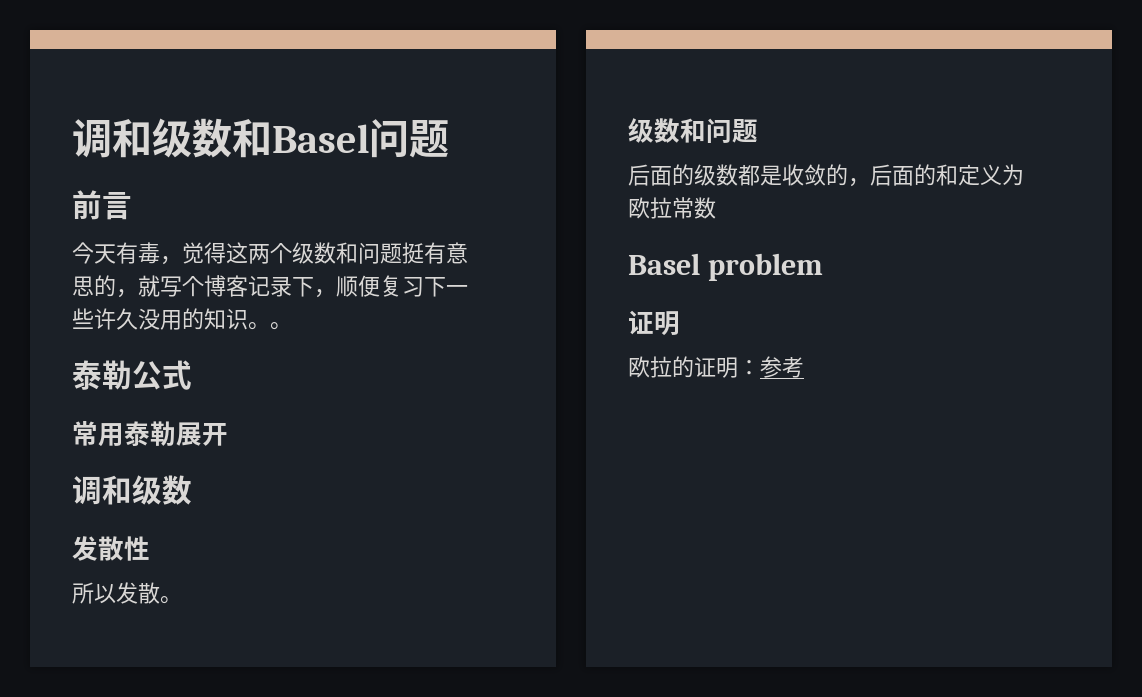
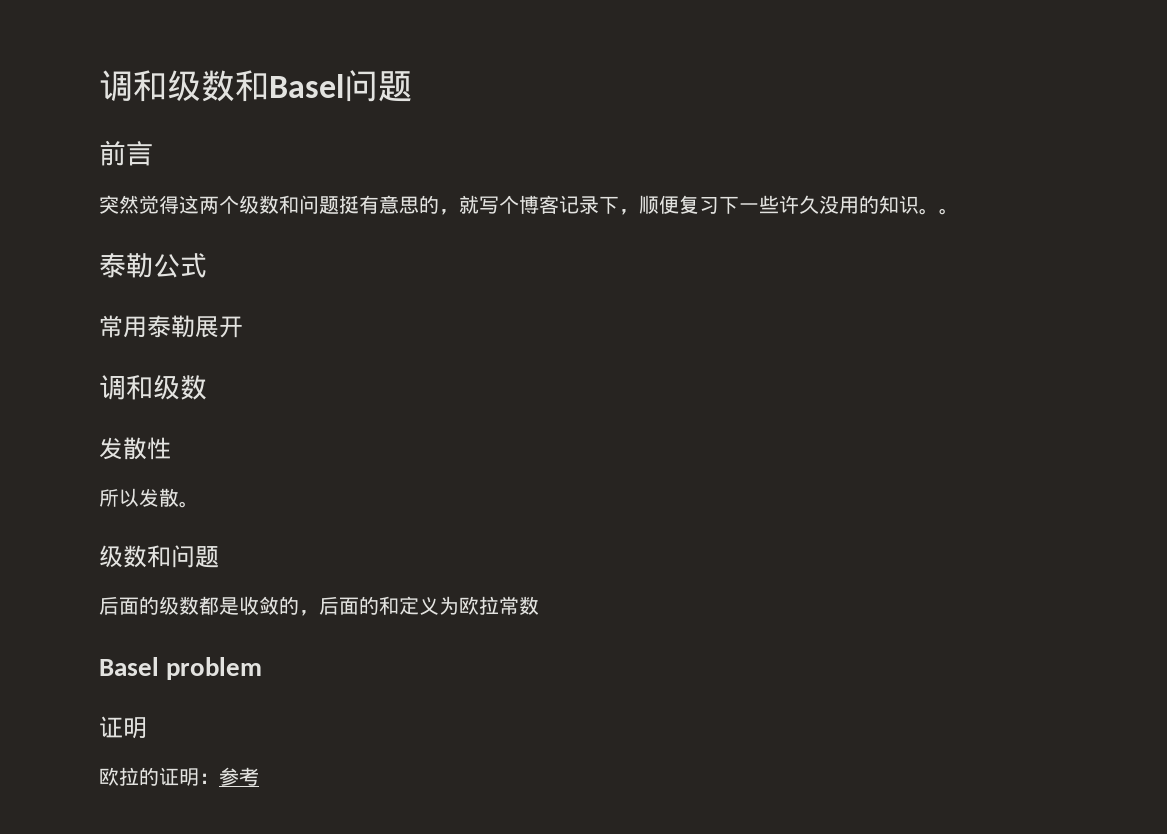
- 今天有毒，觉得这两个级数和问题挺有意思的，就写个博客记录下，顺便复习下一些许久没用的知识。
+ 突然觉得这两个级数和问题挺有意思的，就写个博客记录下，顺便复习下一些许久没用的知识。

